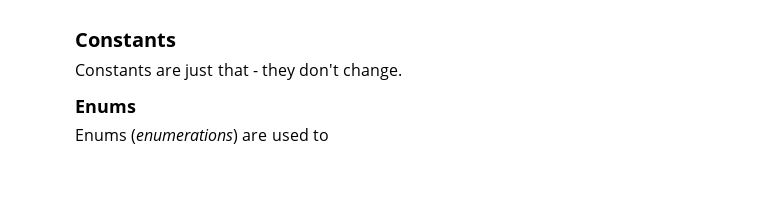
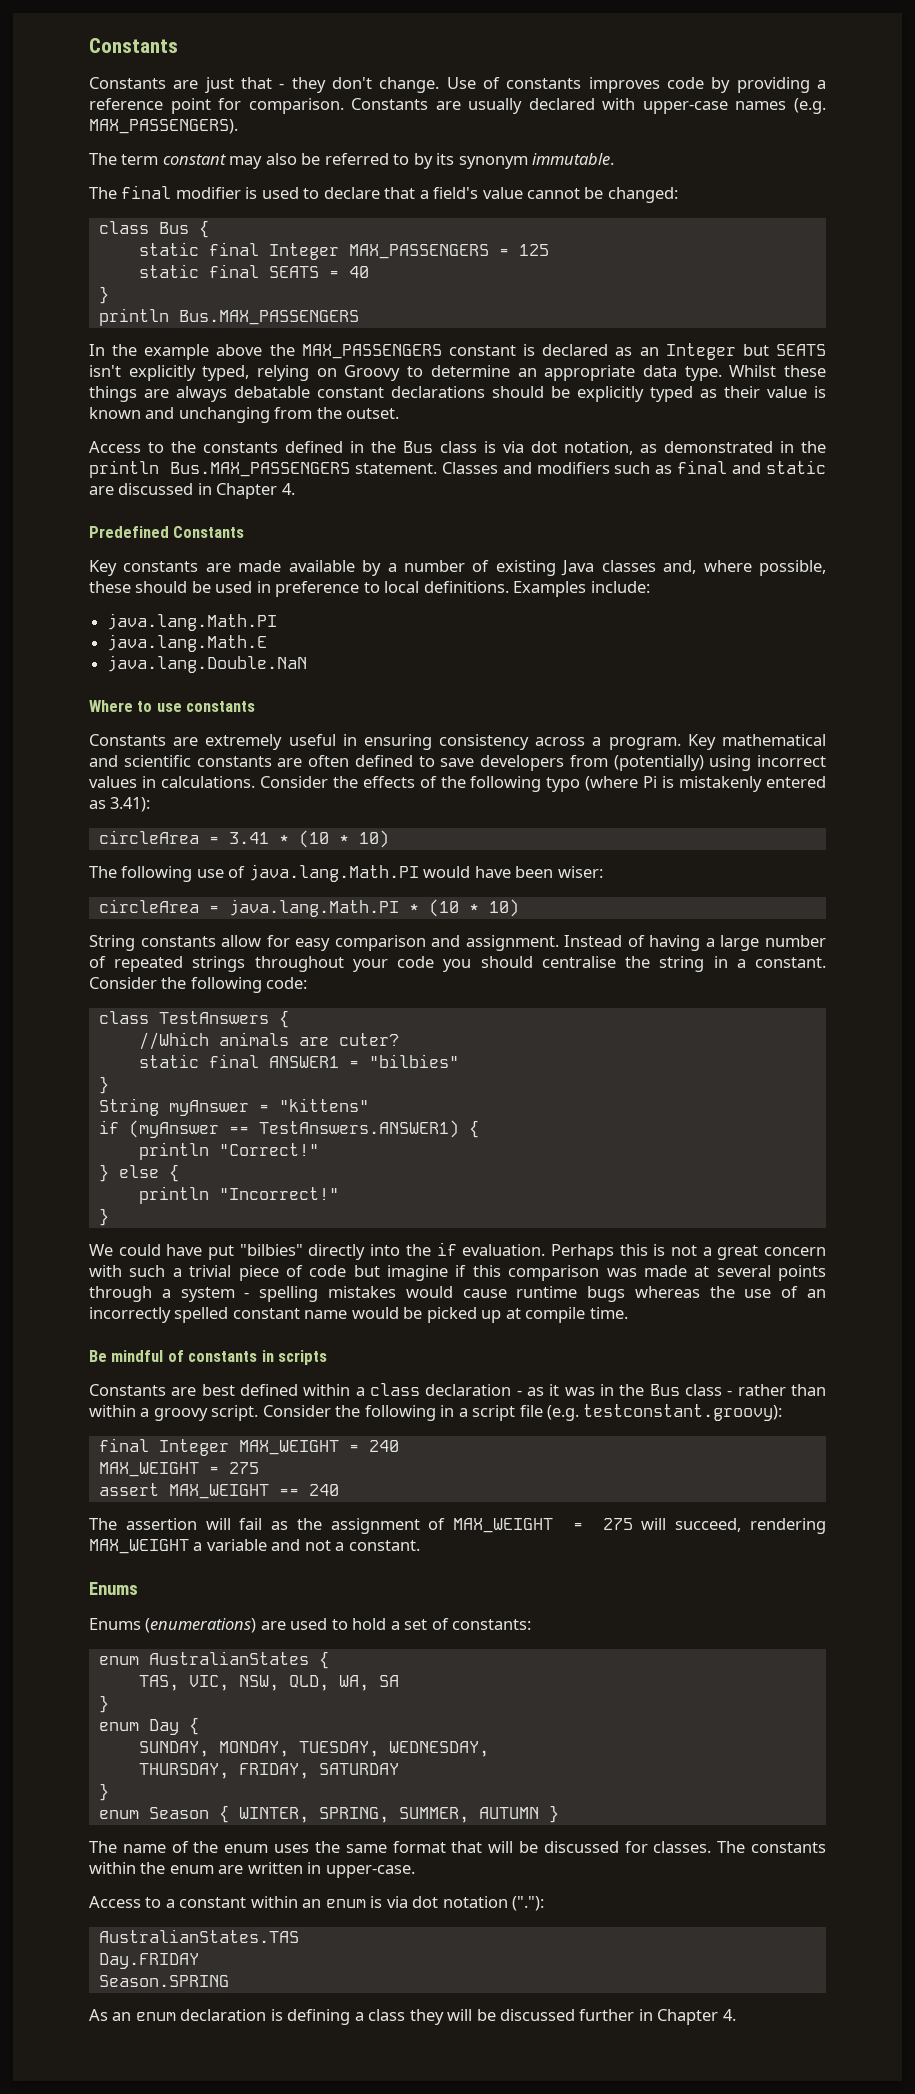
+ Use of constants improves code by providing a reference point for comparison. Constants are usually declared with upper-case names (e.g. MAX_PASSENGERS).
+ The term constant may also be referred to by its synonym immutable.
+ The final modifier is used to declare that a field's value cannot be changed:
+ class Bus {
+ static final Integer MAX_PASSENGERS = 125
+ static final SEATS = 40
+ }
+ println Bus.MAX_PASSENGERS
+ In the example above the MAX_PASSENGERS constant is declared as an Integer but SEATS isn't explicitly typed, relying on Groovy to determine an appropriate data type. Whilst these things are always debatable constant declarations should be explicitly typed as their value is known and unchanging from the outset.
+ Access to the constants defined in the Bus class is via dot notation, as demonstrated in the println Bus.MAX_PASSENGERS statement. Classes and modifiers such as final and static are discussed in Chapter 4.
+ Predefined Constants
+ Key constants are made available by a number of existing Java classes and, where possible, these should be used in preference to local definitions. Examples include:
+ java.lang.Math.PI
+ java.lang.Math.E
+ java.lang.Double.NaN
+ Where to use constants
+ Constants are extremely useful in ensuring consistency across a program. Key mathematical and scientific constants are often defined to save developers from (potentially) using incorrect values in calculations. Consider the effects of the following typo (where Pi is mistakenly entered as 3.41):
+ circleArea = 3.41 * (10 * 10)
+ The following use of java.lang.Math.PI would have been wiser:
+ circleArea = java.lang.Math.PI * (10 * 10)
+ String constants allow for easy comparison and assignment. Instead of having a large number of repeated strings throughout your code you should centralise the string in a constant. Consider the following code:
+ class TestAnswers {
+ //Which animals are cuter?
+ static final ANSWER1 = "bilbies"
+ }
+ String myAnswer = "kittens"
+ if (myAnswer == TestAnswers.ANSWER1) {
+ println "Correct!"
+ } else {
+ println "Incorrect!"
+ }
+ We could have put "bilbies" directly into the if evaluation. Perhaps this is not a great concern with such a trivial piece of code but imagine if this comparison was made at several points through a system - spelling mistakes would cause runtime bugs whereas the use of an incorrectly spelled constant name would be picked up at compile time.
+ Be mindful of constants in scripts
+ Constants are best defined within a class declaration - as it was in the Bus class - rather than within a groovy script. Consider the following in a script file (e.g. testconstant.groovy):
+ final Integer MAX_WEIGHT = 240
+ MAX_WEIGHT = 275
+ assert MAX_WEIGHT == 240
+ The assertion will fail as the assignment of MAX_WEIGHT = 275 will succeed, rendering MAX_WEIGHT a variable and not a constant.
- Enums (enumerations) are used to
+ Enums (enumerations) are used to hold a set of constants:
+ enum AustralianStates {
+ TAS, VIC, NSW, QLD, WA, SA
+ }
+ enum Day {
+ SUNDAY, MONDAY, TUESDAY, WEDNESDAY,
+ THURSDAY, FRIDAY, SATURDAY
+ }
+ enum Season { WINTER, SPRING, SUMMER, AUTUMN }
+ The name of the enum uses the same format that will be discussed for classes. The constants within the enum are written in upper-case.
+ Access to a constant within an enum is via dot notation ("."):
+ AustralianStates.TAS
+ Day.FRIDAY
+ Season.SPRING
+ As an enum declaration is defining a class they will be discussed further in Chapter 4.

